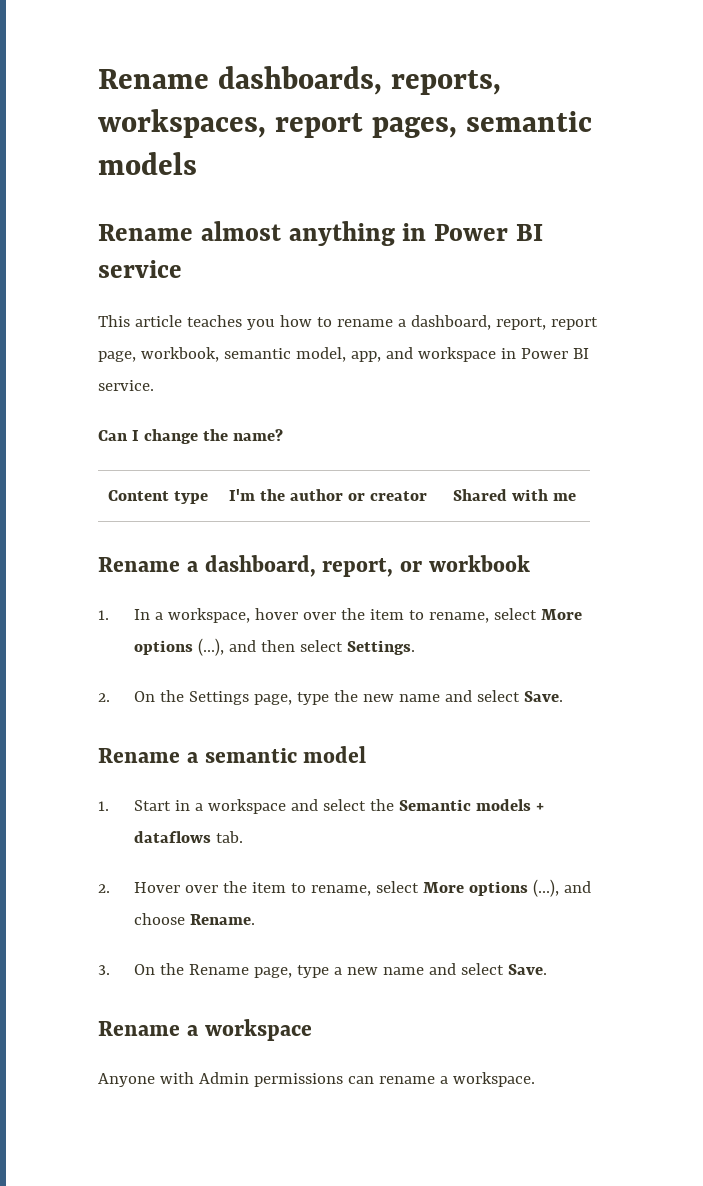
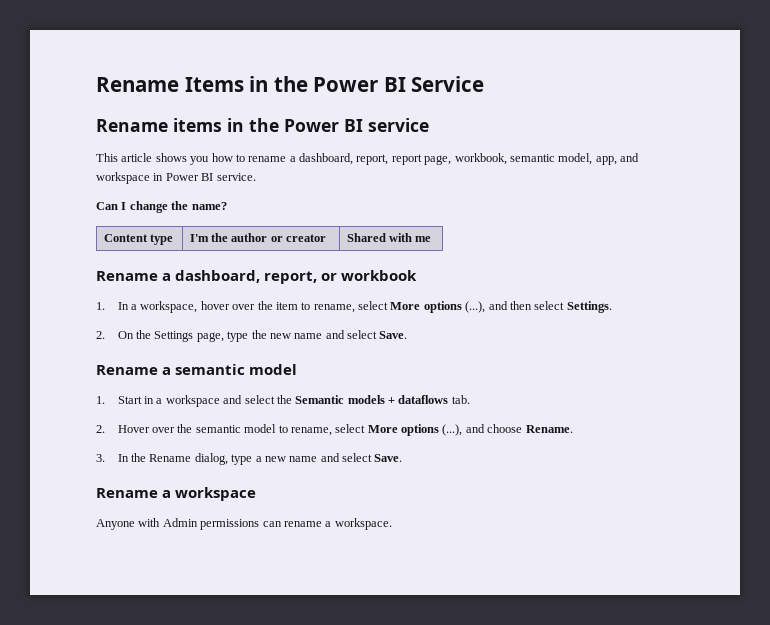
- Rename dashboards, reports, workspaces, report pages, semantic models
- Rename almost anything in Power BI service
+ Rename Items in the Power BI Service
+ Rename items in the Power BI service
- This article teaches you how to rename a dashboard, report, report page, workbook, semantic model, app, and workspace in Power BI service.
+ This article shows you how to rename a dashboard, report, report page, workbook, semantic model, app, and workspace in Power BI service.
- 2. Hover over the item to rename, select More options (...), and choose Rename.
+ 2. Hover over the semantic model to rename, select More options (...), and choose Rename.
- 3. On the Rename page, type a new name and select Save.
+ 3. In the Rename dialog, type a new name and select Save.

